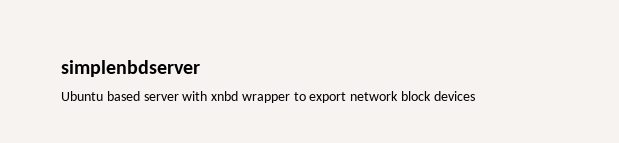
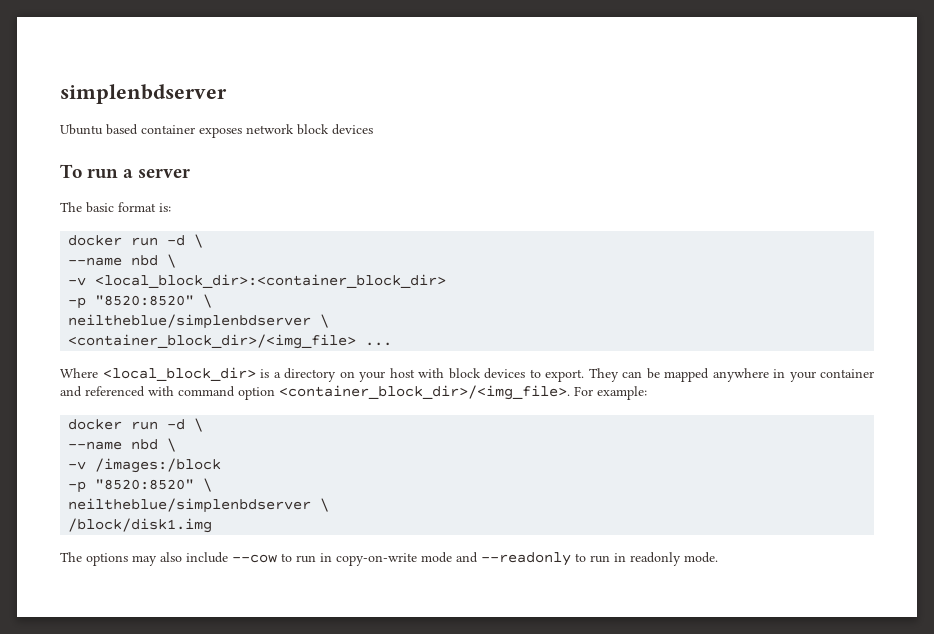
- Ubuntu based server with xnbd wrapper to export network block devices
+ Ubuntu based container exposes network block devices
+ To run a server
+ The basic format is:
+ docker run -d \
+ --name nbd \
+ -v <local_block_dir>:<container_block_dir>
+ -p "8520:8520" \
+ neiltheblue/simplenbdserver \
+ <container_block_dir>/<img_file> ...
+ Where <local_block_dir> is a directory on your host with block devices to export. They can be mapped anywhere in your container and referenced with command option <container_block_dir>/<img_file>. For example:
+ docker run -d \
+ --name nbd \
+ -v /images:/block
+ -p "8520:8520" \
+ neiltheblue/simplenbdserver \
+ /block/disk1.img
+ The options may also include --cow to run in copy-on-write mode and --readonly to run in readonly mode.

